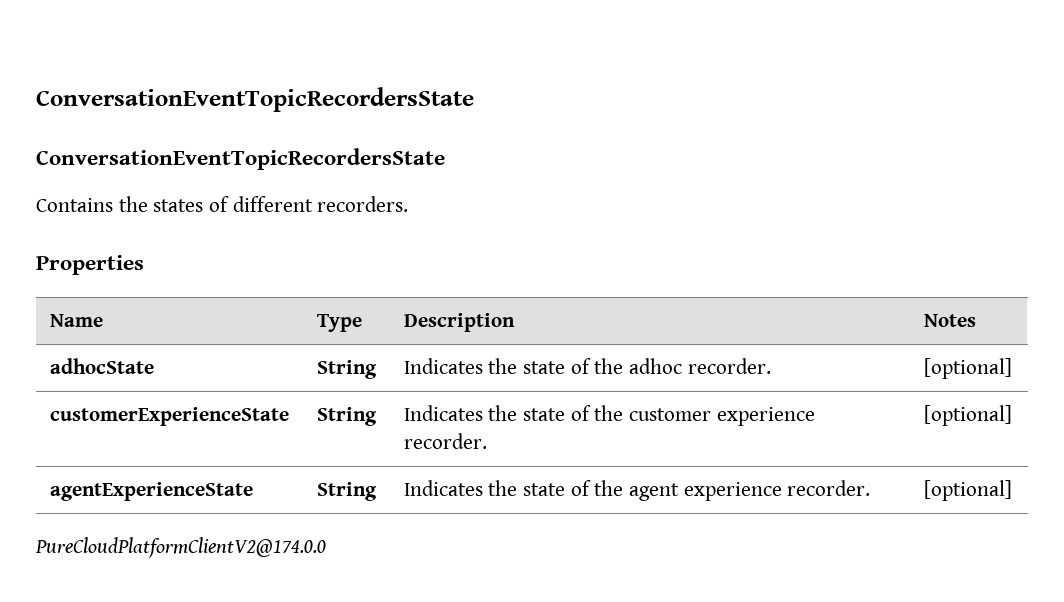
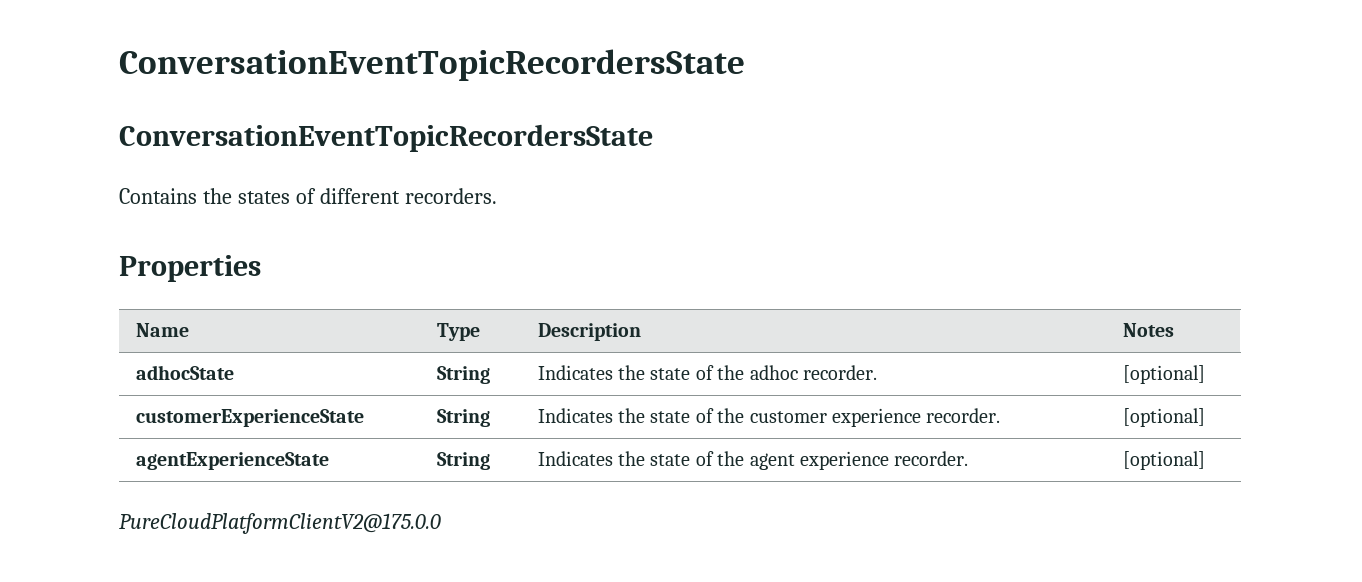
- PureCloudPlatformClientV2@174.0.0
+ PureCloudPlatformClientV2@175.0.0

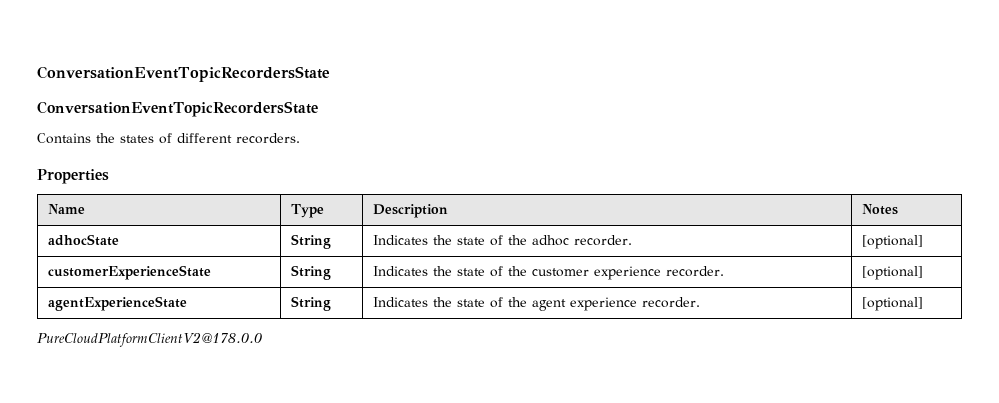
- PureCloudPlatformClientV2@175.0.0
+ PureCloudPlatformClientV2@178.0.0

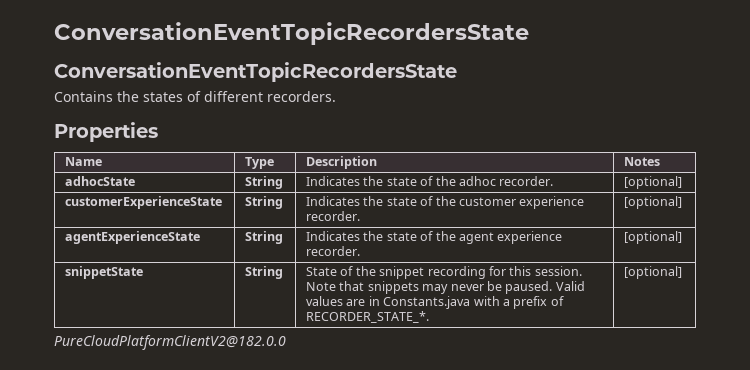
- PureCloudPlatformClientV2@178.0.0
+ snippetState | String | State of the snippet recording for this session. Note that snippets may never be paused. Valid values are in Constants.java with a prefix of RECORDER_STATE_*. | [optional]
+ PureCloudPlatformClientV2@182.0.0

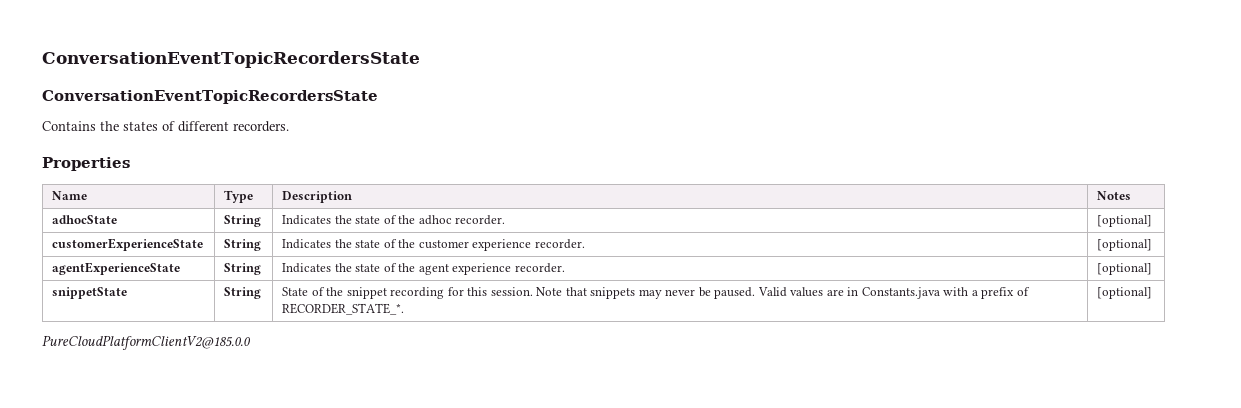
- PureCloudPlatformClientV2@182.0.0
+ PureCloudPlatformClientV2@185.0.0

